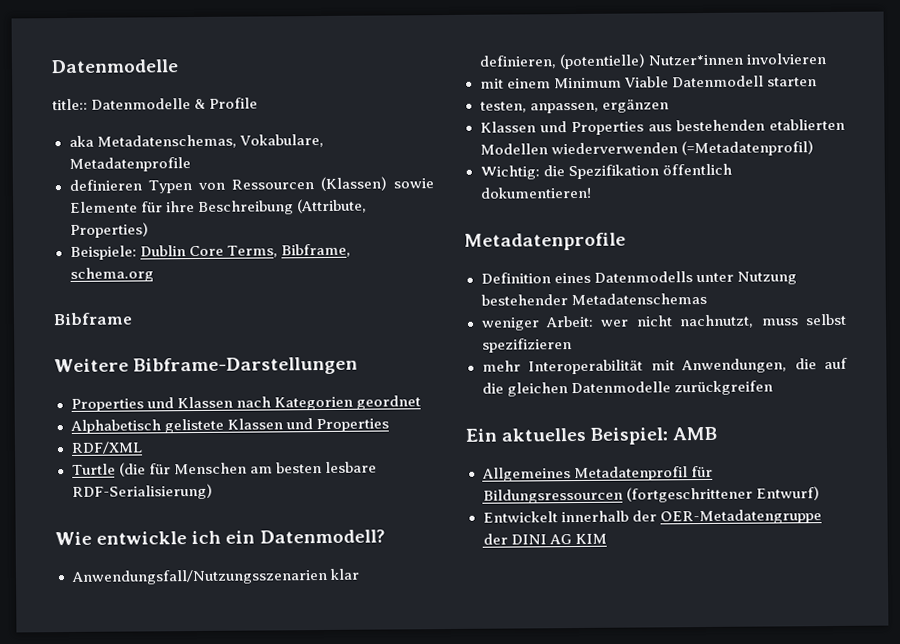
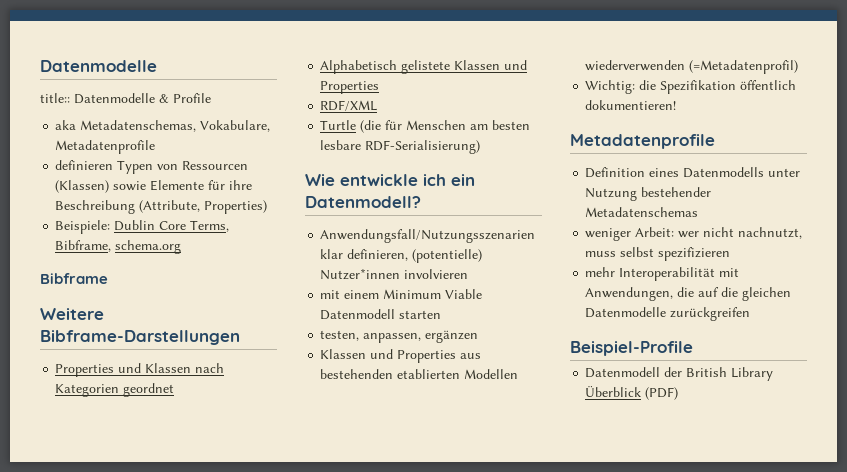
- Ein aktuelles Beispiel: AMB
- Allgemeines Metadatenprofil für Bildungsressourcen (fortgeschrittener Entwurf)
- Entwickelt innerhalb der OER-Metadatengruppe der DINI AG KIM
+ Beispiel-Profile
+ Datenmodell der British Library Überblick (PDF)

